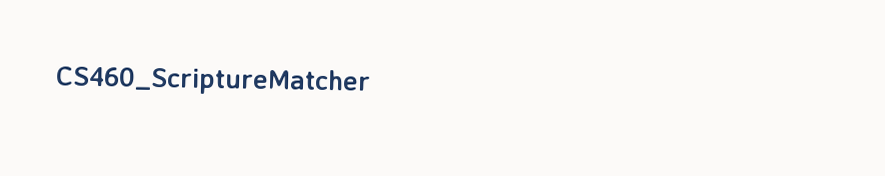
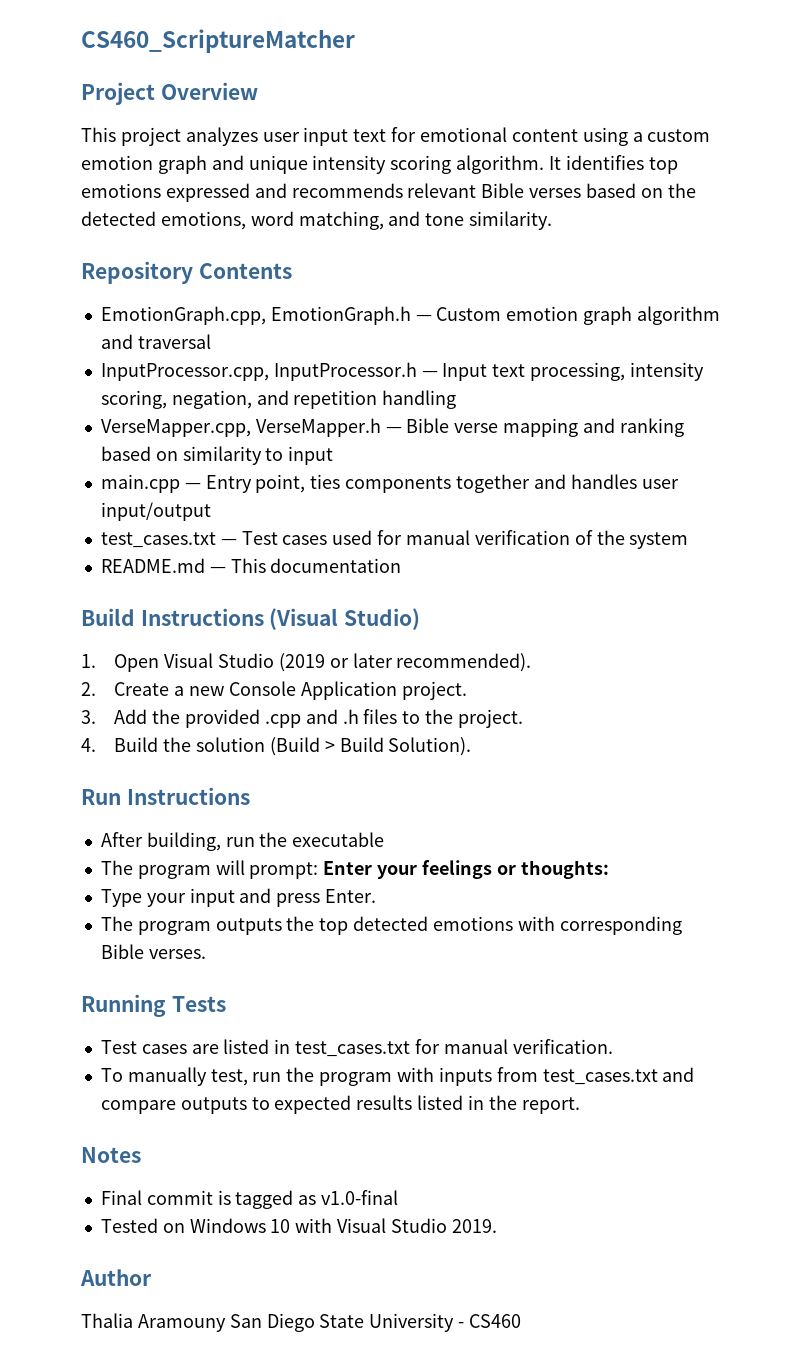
+ Project Overview
+ This project analyzes user input text for emotional content using a custom emotion graph and unique intensity scoring algorithm. It identifies top emotions expressed and recommends relevant Bible verses based on the detected emotions, word matching, and tone similarity.
+ Repository Contents
+ EmotionGraph.cpp, EmotionGraph.h — Custom emotion graph algorithm and traversal
+ InputProcessor.cpp, InputProcessor.h — Input text processing, intensity scoring, negation, and repetition handling
+ VerseMapper.cpp, VerseMapper.h — Bible verse mapping and ranking based on similarity to input
+ main.cpp — Entry point, ties components together and handles user input/output
+ test_cases.txt — Test cases used for manual verification of the system
+ README.md — This documentation
+ Build Instructions (Visual Studio)
+ 1. Open Visual Studio (2019 or later recommended).
+ 2. Create a new Console Application project.
+ 3. Add the provided .cpp and .h files to the project.
+ 4. Build the solution (Build > Build Solution).
+ Run Instructions
+ After building, run the executable
+ The program will prompt: Enter your feelings or thoughts:
+ Type your input and press Enter.
+ The program outputs the top detected emotions with corresponding Bible verses.
+ Running Tests
+ Test cases are listed in test_cases.txt for manual verification.
+ To manually test, run the program with inputs from test_cases.txt and compare outputs to expected results listed in the report.
+ Notes
+ Final commit is tagged as v1.0-final
+ Tested on Windows 10 with Visual Studio 2019.
+ Author
+ Thalia Aramouny San Diego State University - CS460

